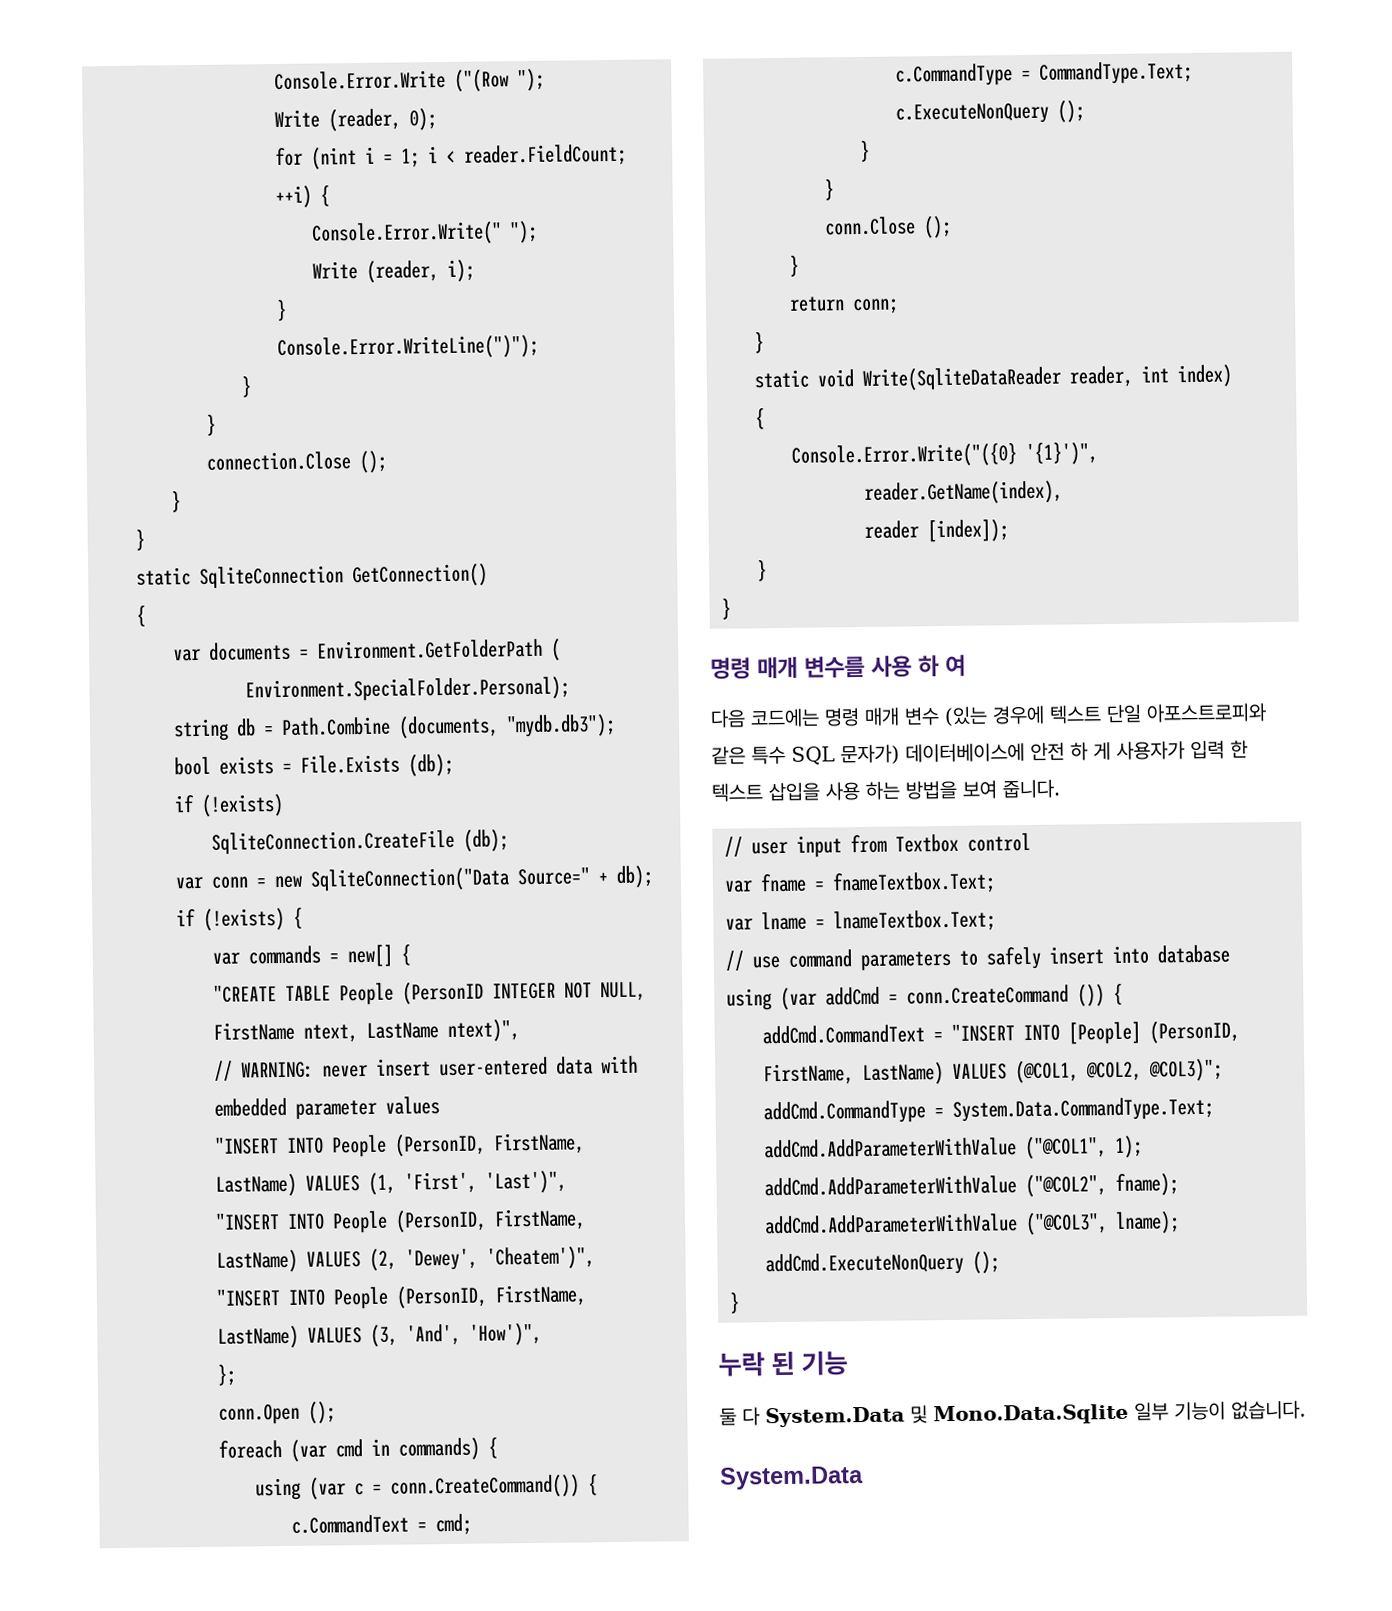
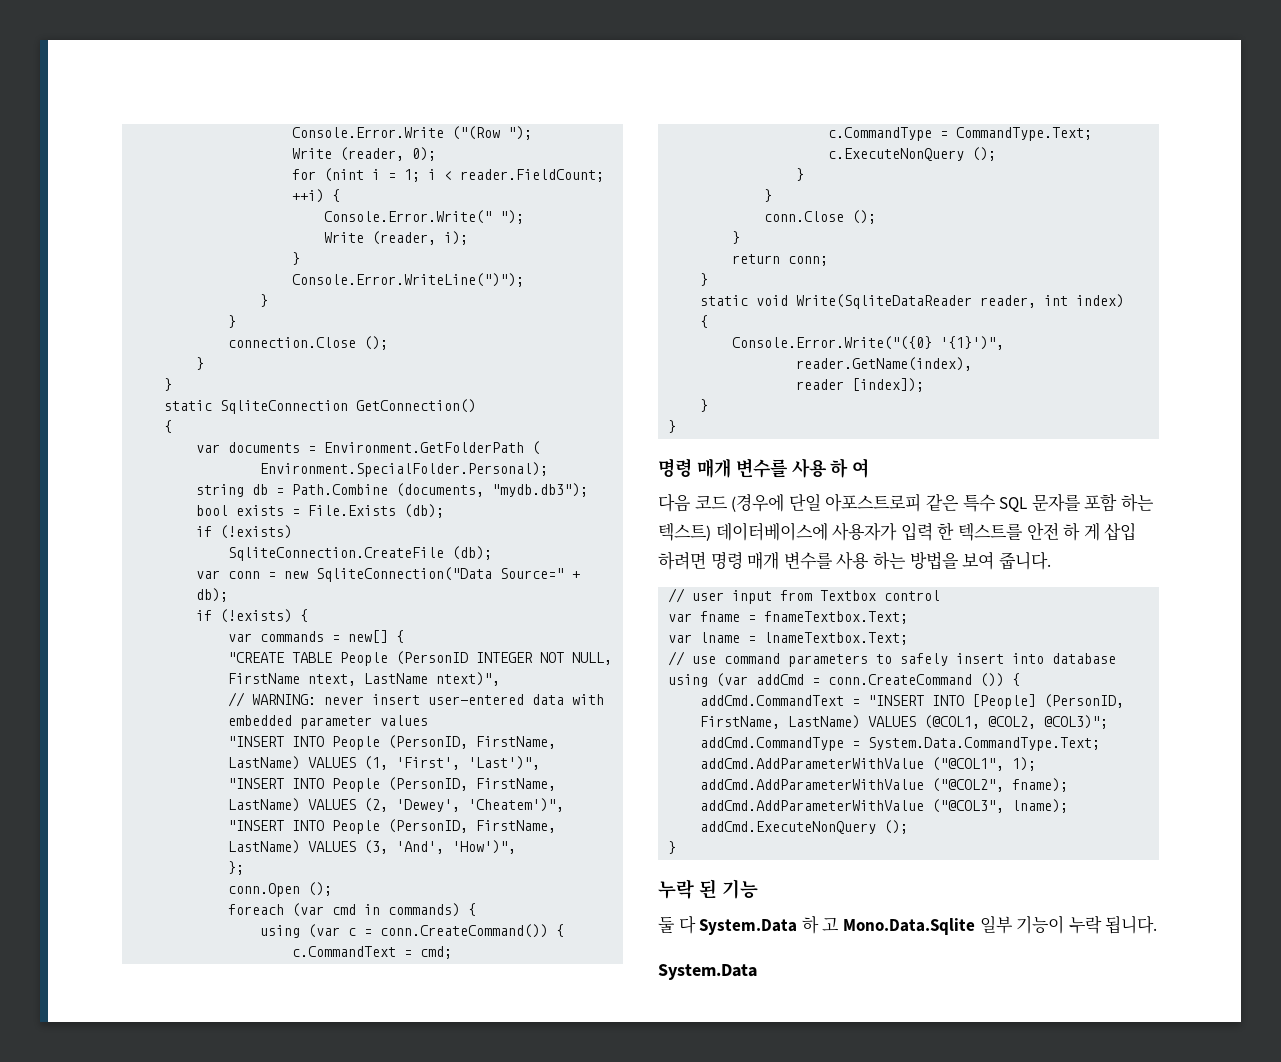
- 다음 코드에는 명령 매개 변수 (있는 경우에 텍스트 단일 아포스트로피와 같은 특수 SQL 문자가) 데이터베이스에 안전 하 게 사용자가 입력 한 텍스트 삽입을 사용 하는 방법을 보여 줍니다.
+ 다음 코드 (경우에 단일 아포스트로피 같은 특수 SQL 문자를 포함 하는 텍스트) 데이터베이스에 사용자가 입력 한 텍스트를 안전 하 게 삽입 하려면 명령 매개 변수를 사용 하는 방법을 보여 줍니다.
- 둘 다 System.Data 및 Mono.Data.Sqlite 일부 기능이 없습니다.
+ 둘 다 System.Data 하 고 Mono.Data.Sqlite 일부 기능이 누락 됩니다.

